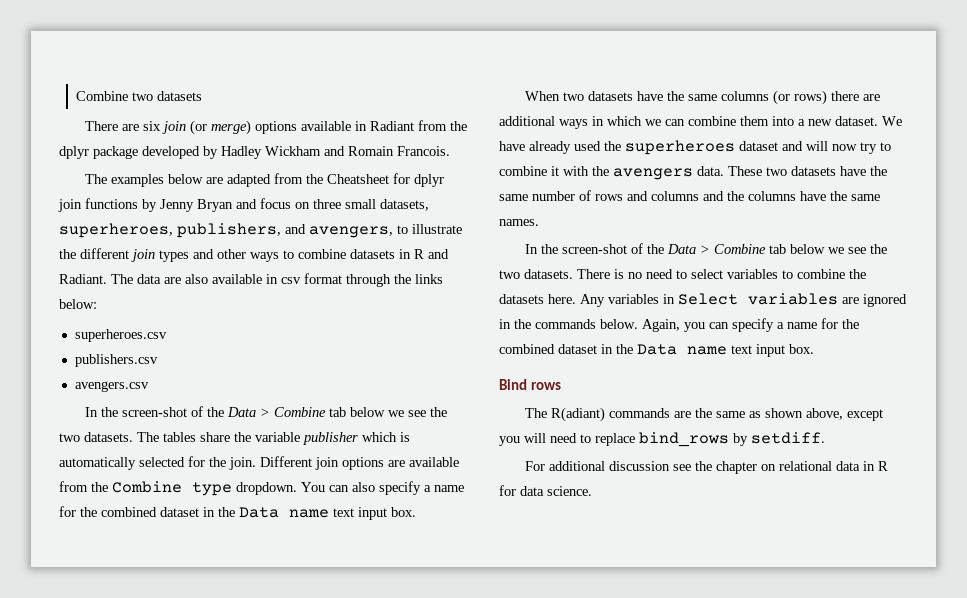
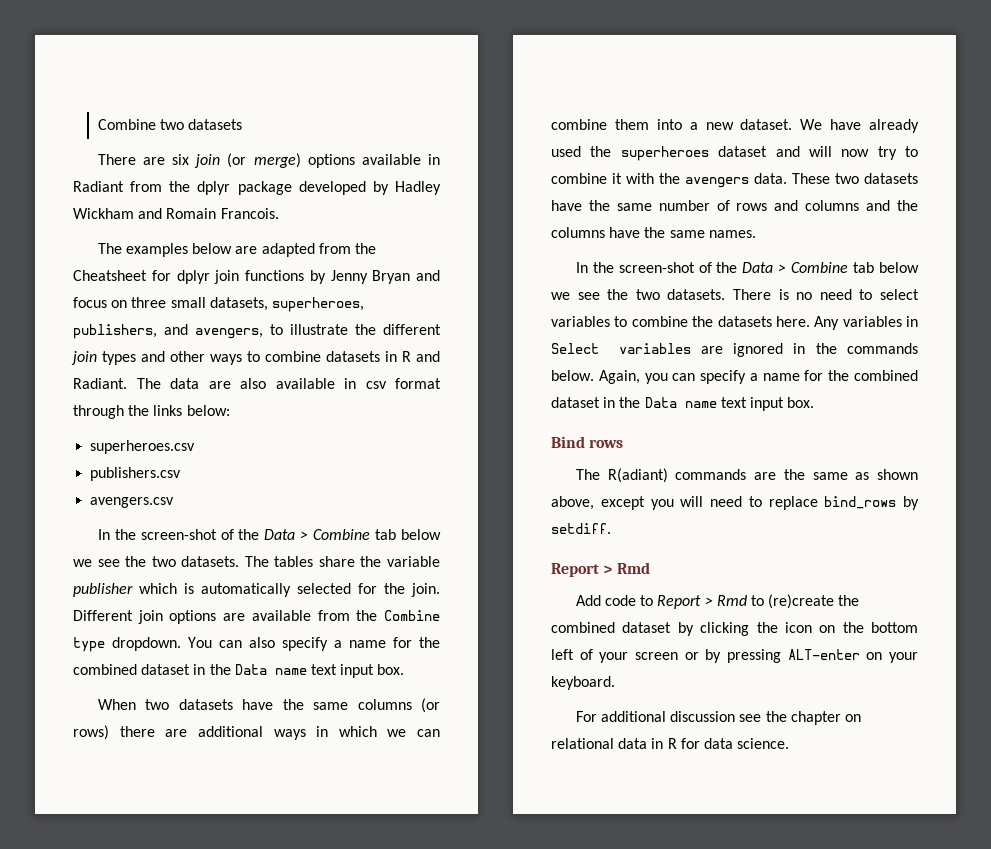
  The R(adiant) commands are the same as shown above, except you will need to replace bind_rows by setdiff.
+ Report > Rmd
+ Add code to Report > Rmd to (re)create the combined dataset by clicking the icon on the bottom left of your screen or by pressing ALT-enter on your keyboard.

